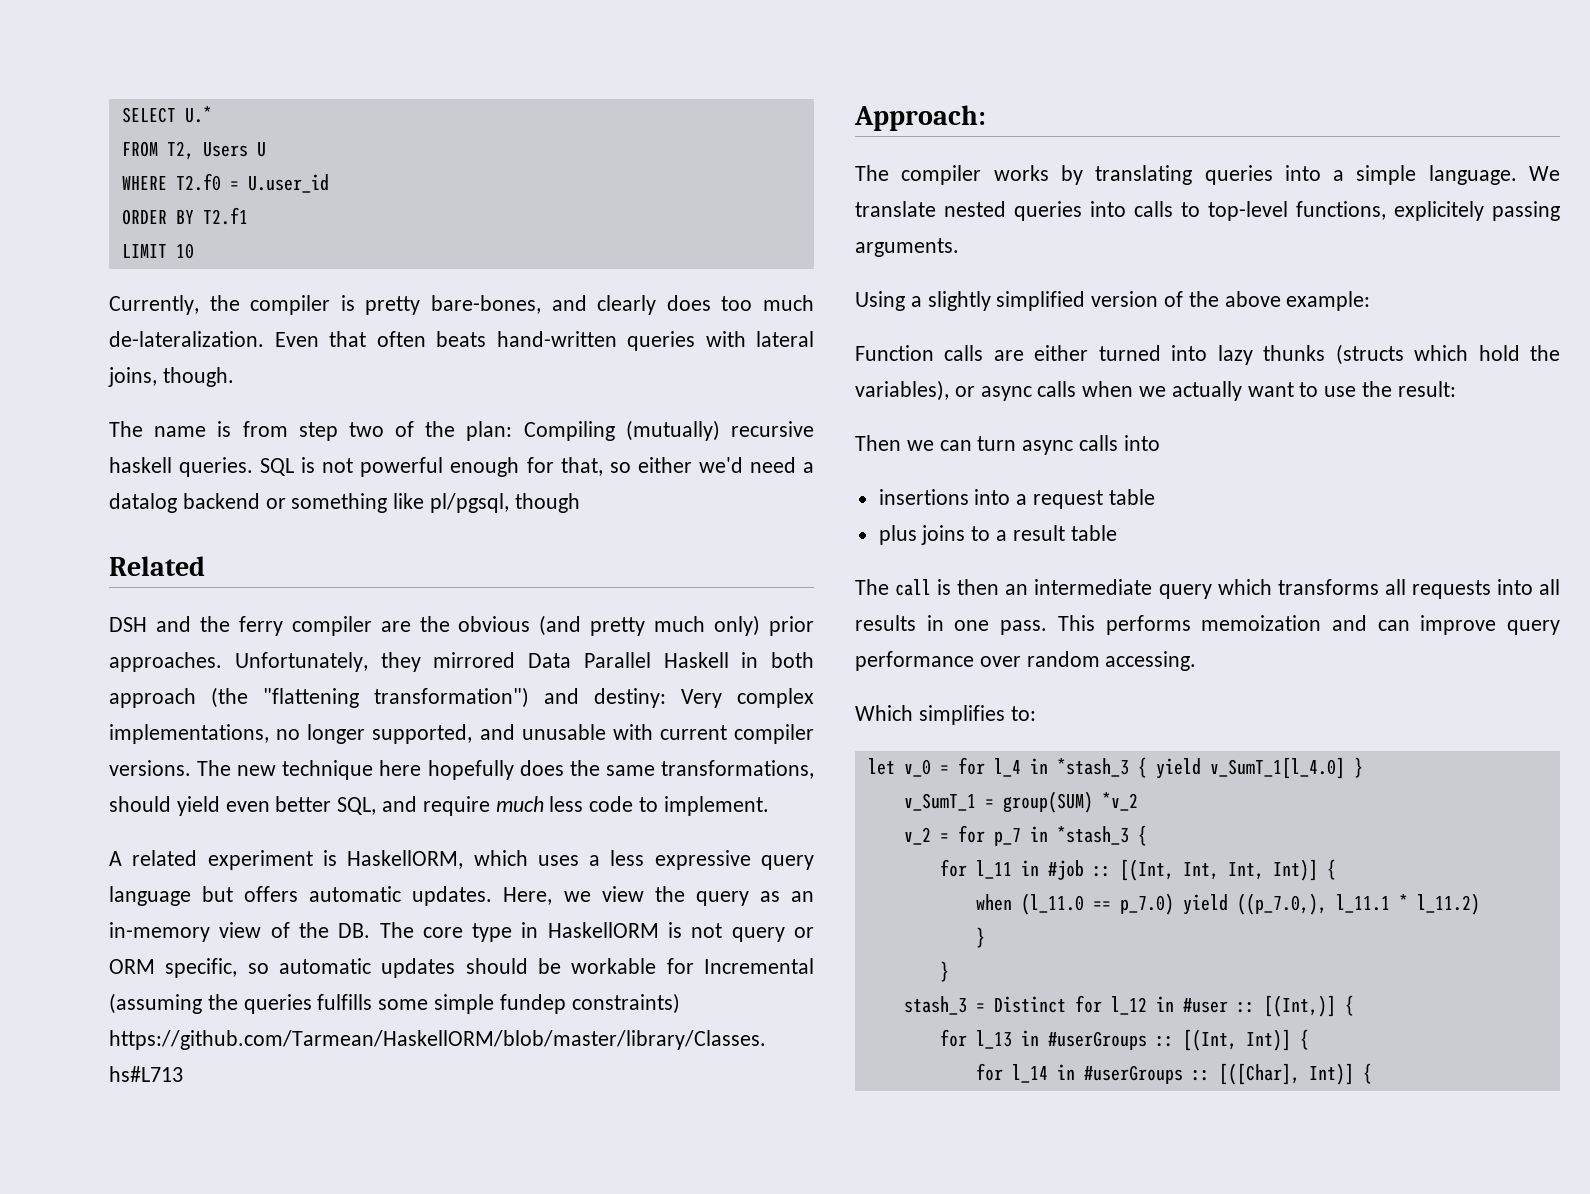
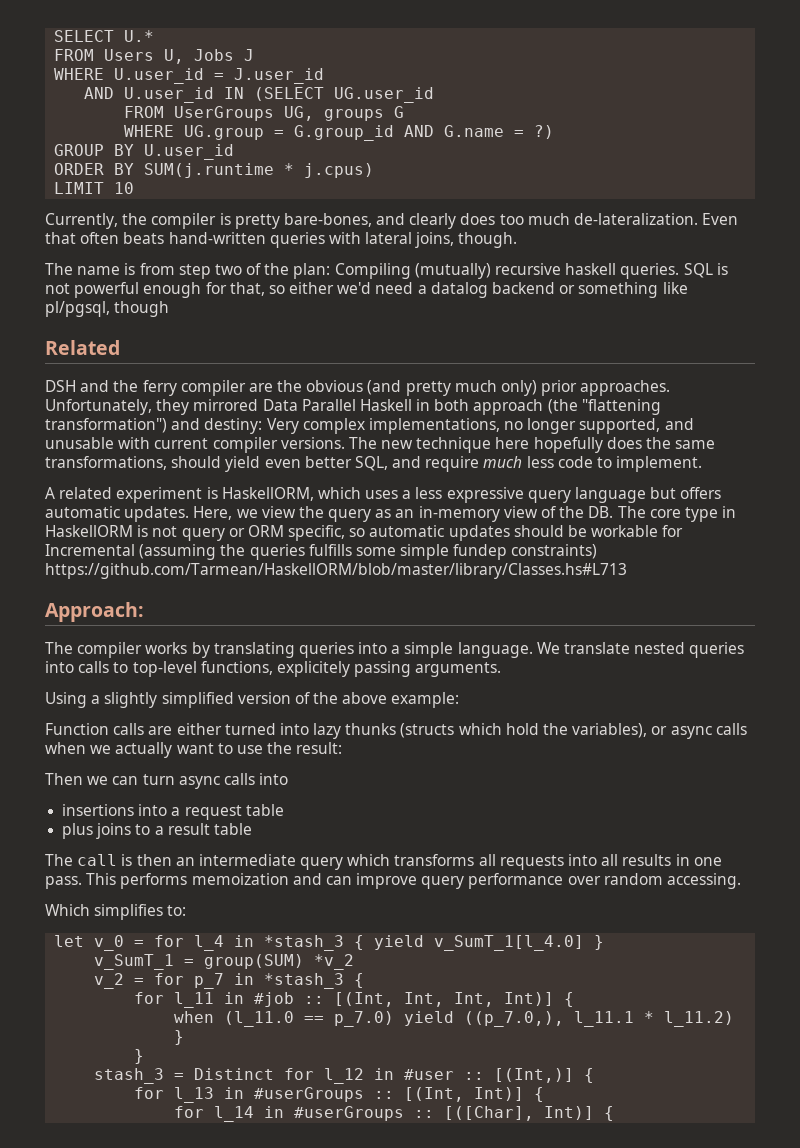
- FROM T2, Users U
- WHERE T2.f0 = U.user_id
+ FROM Users U, Jobs J
+ WHERE U.user_id = J.user_id
+ AND U.user_id IN (SELECT UG.user_id
+ FROM UserGroups UG, groups G
+ WHERE UG.group = G.group_id AND G.name = ?)
+ GROUP BY U.user_id
- ORDER BY T2.f1
+ ORDER BY SUM(j.runtime * j.cpus)

